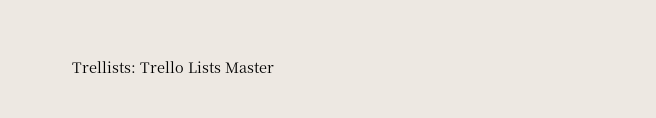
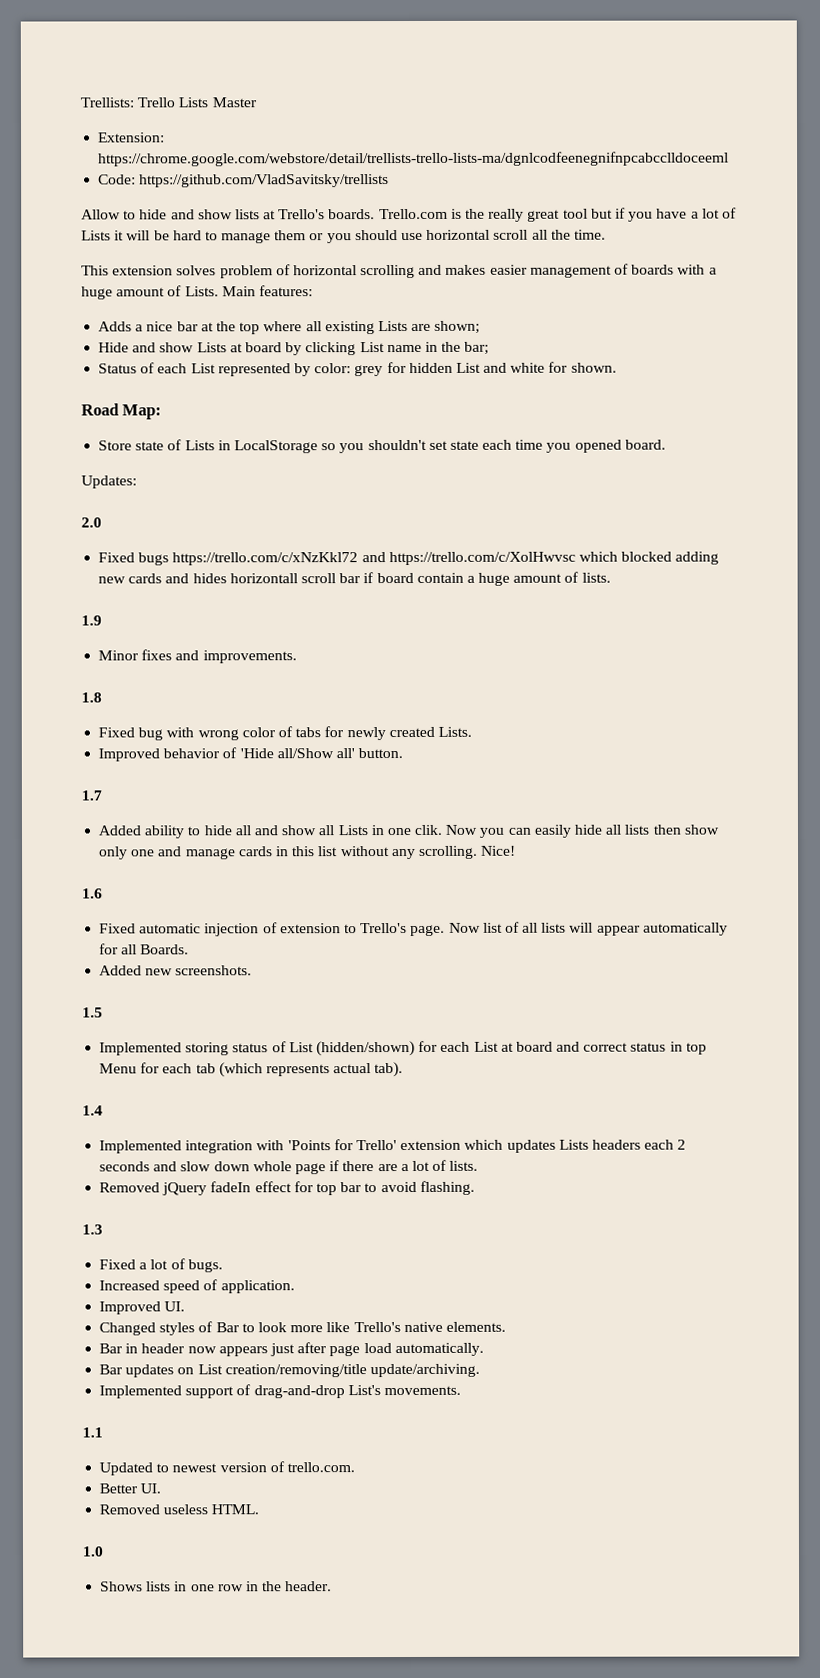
+ Extension: https://chrome.google.com/webstore/detail/trellists-trello-lists-ma/dgnlcodfeenegnifnpcabcclldoceeml
+ Code: https://github.com/VladSavitsky/trellists
+ Allow to hide and show lists at Trello's boards. Trello.com is the really great tool but if you have a lot of Lists it will be hard to manage them or you should use horizontal scroll all the time.
+ This extension solves problem of horizontal scrolling and makes easier management of boards with a huge amount of Lists. Main features:
+ Adds a nice bar at the top where all existing Lists are shown;
+ Hide and show Lists at board by clicking List name in the bar;
+ Status of each List represented by color: grey for hidden List and white for shown.
+ Road Map:
+ Store state of Lists in LocalStorage so you shouldn't set state each time you opened board.
+ Updates:
+ 2.0
+ Fixed bugs https://trello.com/c/xNzKkl72 and https://trello.com/c/XolHwvsc which blocked adding new cards and hides horizontall scroll bar if board contain a huge amount of lists.
+ 1.9
+ Minor fixes and improvements.
+ 1.8
+ Fixed bug with wrong color of tabs for newly created Lists.
+ Improved behavior of 'Hide all/Show all' button.
+ 1.7
+ Added ability to hide all and show all Lists in one clik. Now you can easily hide all lists then show only one and manage cards in this list without any scrolling. Nice!
+ 1.6
+ Fixed automatic injection of extension to Trello's page. Now list of all lists will appear automatically for all Boards.
+ Added new screenshots.
+ 1.5
+ Implemented storing status of List (hidden/shown) for each List at board and correct status in top Menu for each tab (which represents actual tab).
+ 1.4
+ Implemented integration with 'Points for Trello' extension which updates Lists headers each 2 seconds and slow down whole page if there are a lot of lists.
+ Removed jQuery fadeIn effect for top bar to avoid flashing.
+ 1.3
+ Fixed a lot of bugs.
+ Increased speed of application.
+ Improved UI.
+ Changed styles of Bar to look more like Trello's native elements.
+ Bar in header now appears just after page load automatically.
+ Bar updates on List creation/removing/title update/archiving.
+ Implemented support of drag-and-drop List's movements.
+ 1.1
+ Updated to newest version of trello.com.
+ Better UI.
+ Removed useless HTML.
+ 1.0
+ Shows lists in one row in the header.

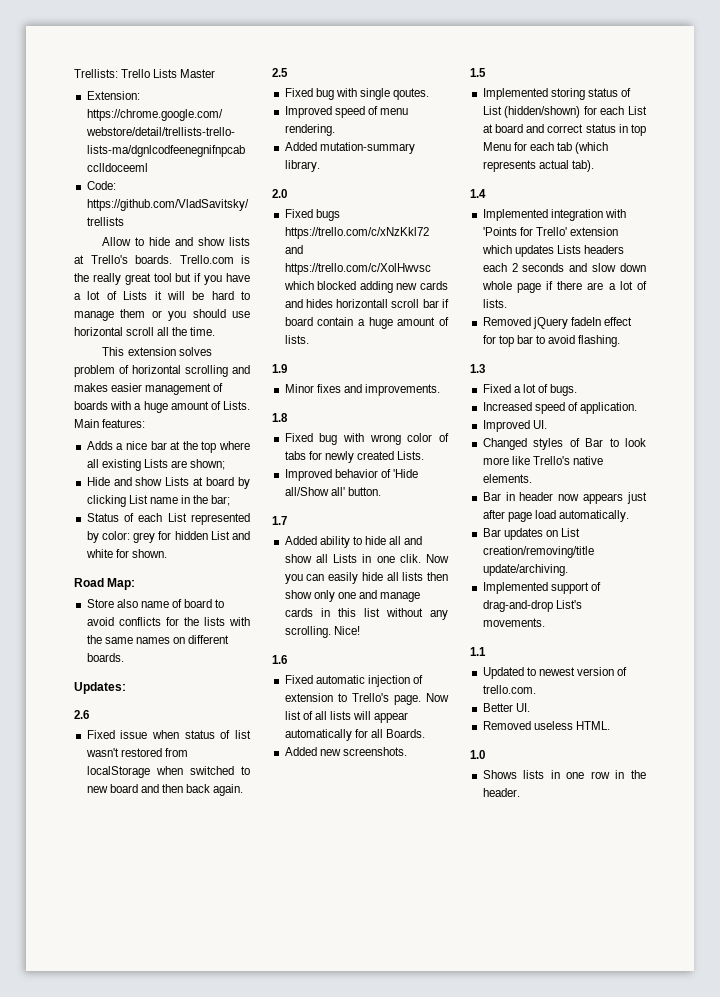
- Store state of Lists in LocalStorage so you shouldn't set state each time you opened board.
+ Store also name of board to avoid conflicts for the lists with the same names on different boards.
  Updates:
+ 2.6
+ Fixed issue when status of list wasn't restored from localStorage when switched to new board and then back again.
+ 2.5
+ Fixed bug with single qoutes.
+ Improved speed of menu rendering.
+ Added mutation-summary library.

